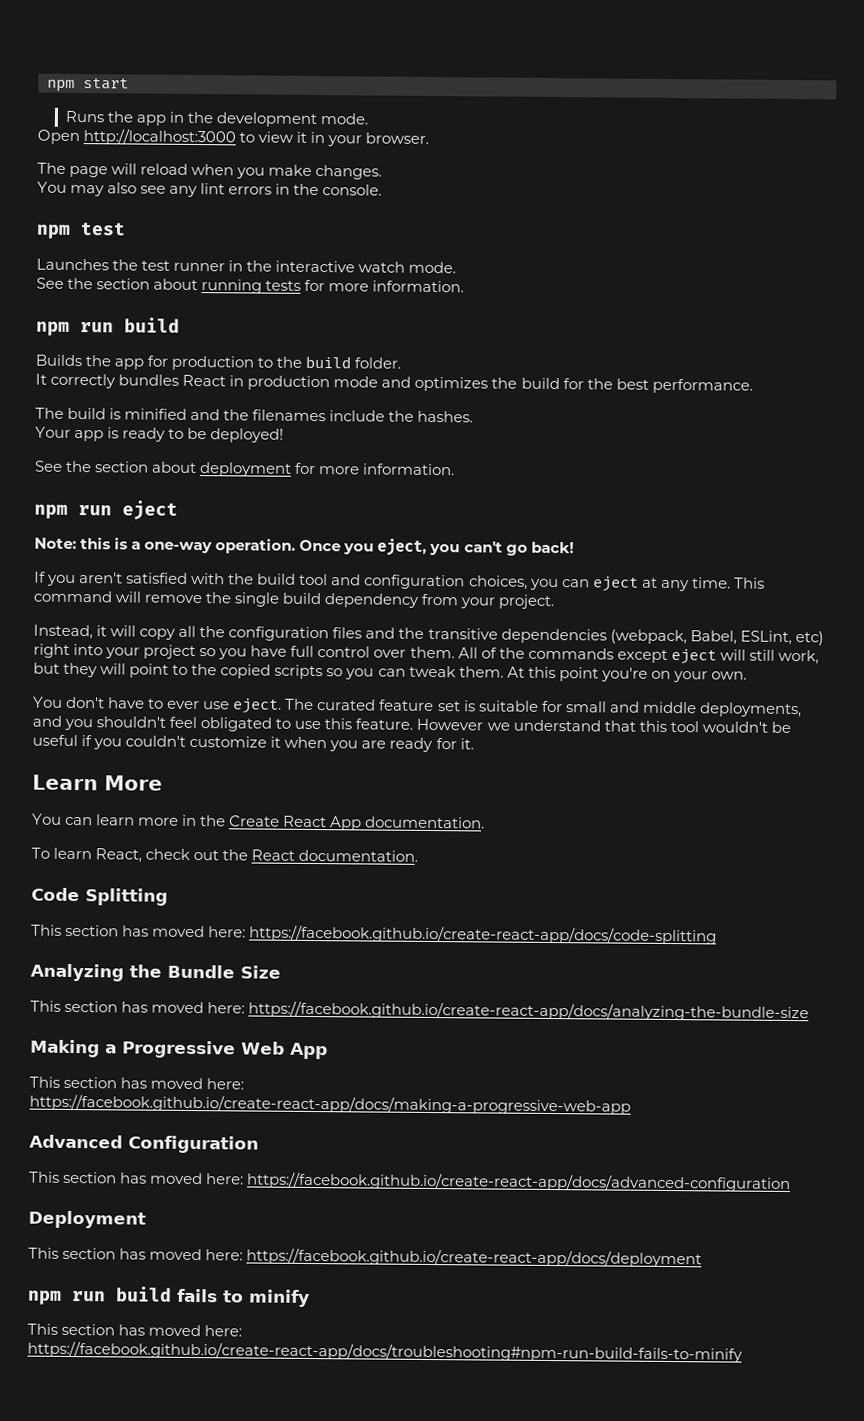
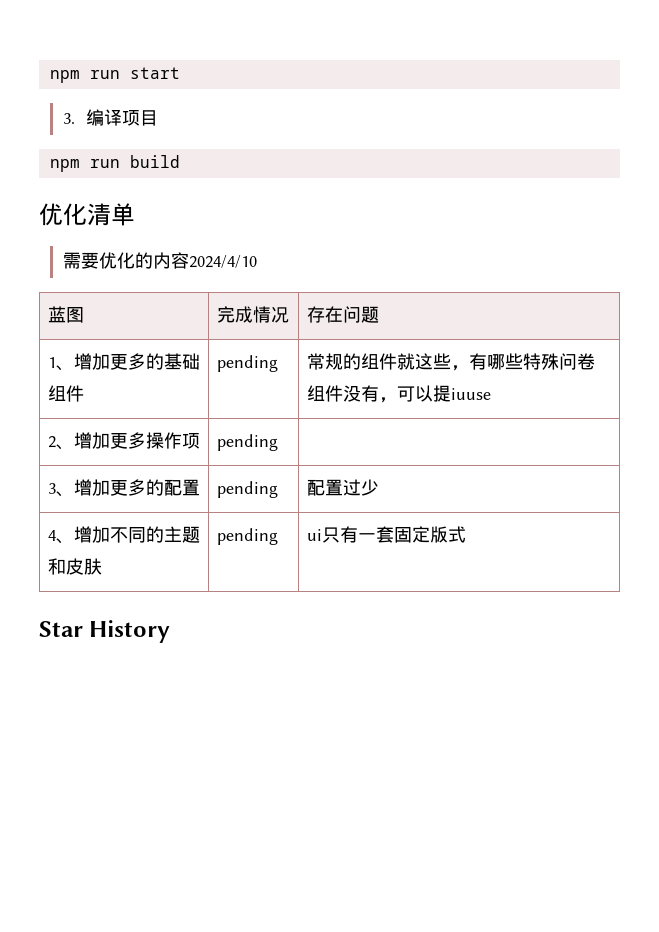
- npm start
+ npm run start
- Runs the app in the development mode.
- Open http://localhost:3000 to view it in your browser.
- The page will reload when you make changes.
- You may also see any lint errors in the console.
- npm test
- Launches the test runner in the interactive watch mode.
- See the section about running tests for more information.
+ 3.编译项目
  npm run build
- Builds the app for production to the build folder.
- It correctly bundles React in production mode and optimizes the build for the best performance.
- The build is minified and the filenames include the hashes.
- Your app is ready to be deployed!
- See the section about deployment for more information.
- npm run eject
- Note: this is a one-way operation. Once you eject, you can't go back!
- If you aren't satisfied with the build tool and configuration choices, you can eject at any time. This command will remove the single build dependency from your project.
- Instead, it will copy all the configuration files and the transitive dependencies (webpack, Babel, ESLint, etc) right into your project so you have full control over them. All of the commands except eject will still work, but they will point to the copied scripts so you can tweak them. At this point you're on your own.
- You don't have to ever use eject. The curated feature set is suitable for small and middle deployments, and you shouldn't feel obligated to use this feature. However we understand that this tool wouldn't be useful if you couldn't customize it when you are ready for it.
- Learn More
- You can learn more in the Create React App documentation.
- To learn React, check out the React documentation.
- Code Splitting
- This section has moved here: https://facebook.github.io/create-react-app/docs/code-splitting
- Analyzing the Bundle Size
- This section has moved here: https://facebook.github.io/create-react-app/docs/analyzing-the-bundle-size
- Making a Progressive Web App
- This section has moved here: https://facebook.github.io/create-react-app/docs/making-a-progressive-web-app
- Advanced Configuration
- This section has moved here: https://facebook.github.io/create-react-app/docs/advanced-configuration
- Deployment
- This section has moved here: https://facebook.github.io/create-react-app/docs/deployment
- npm run build fails to minify
- This section has moved here: https://facebook.github.io/create-react-app/docs/troubleshooting#npm-run-build-fails-to-minify
+ 优化清单
+ 需要优化的内容2024/4/10
+ 蓝图 | 完成情况 | 存在问题
+ 1、增加更多的基础组件 | pending | 常规的组件就这些，有哪些特殊问卷组件没有，可以提iuuse
+ 2、增加更多操作项 | pending |
+ 3、增加更多的配置 | pending | 配置过少
+ 4、增加不同的主题和皮肤 | pending | ui只有一套固定版式
+ Star History

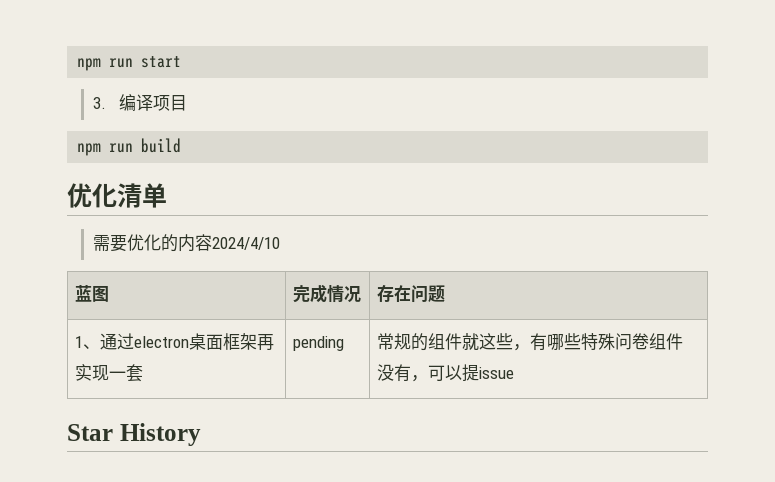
- 1、增加更多的基础组件 | pending | 常规的组件就这些，有哪些特殊问卷组件没有，可以提iuuse
- 2、增加更多操作项 | pending |
- 3、增加更多的配置 | pending | 配置过少
- 4、增加不同的主题和皮肤 | pending | ui只有一套固定版式
+ 1、通过electron桌面框架再实现一套 | pending | 常规的组件就这些，有哪些特殊问卷组件没有，可以提issue

